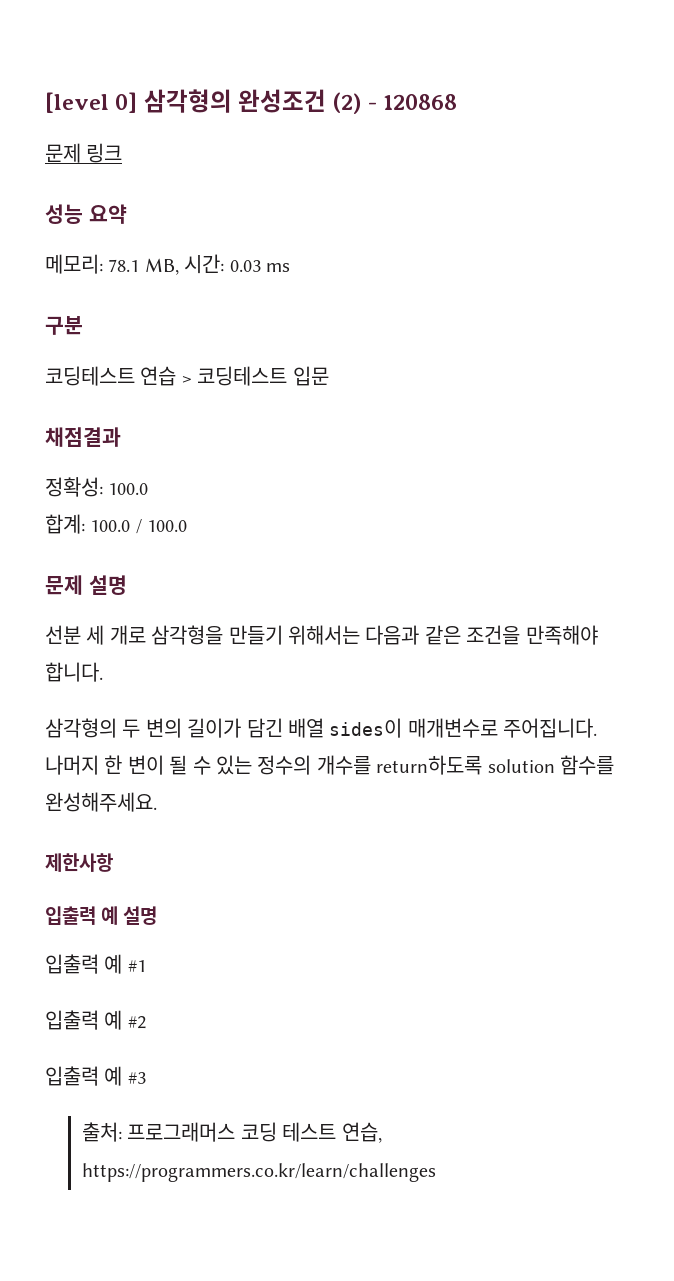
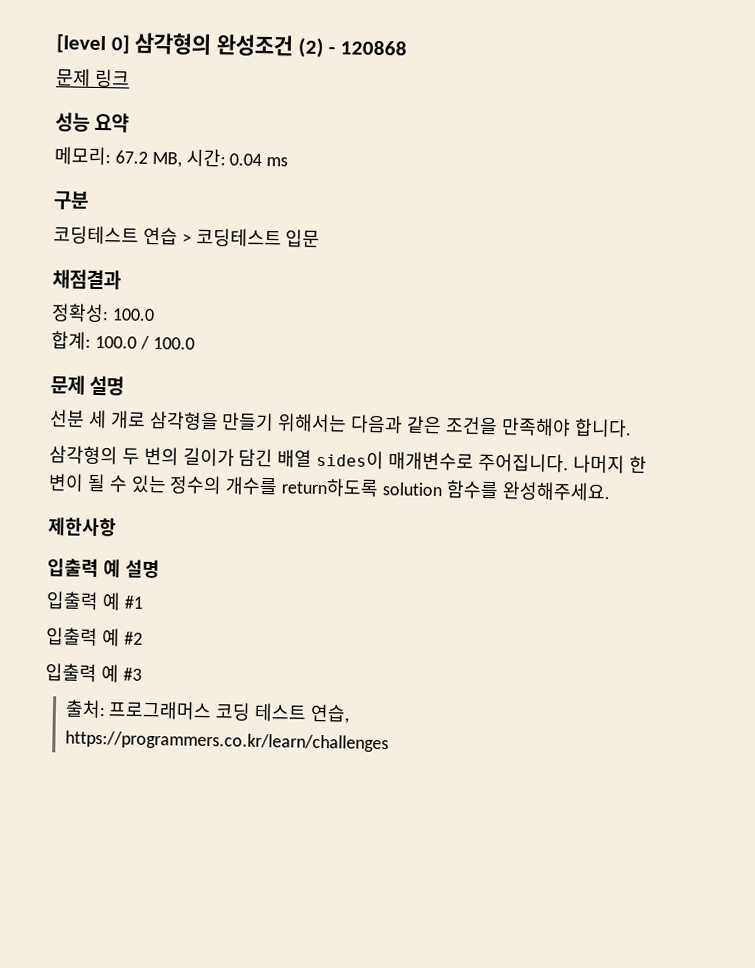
- 메모리: 78.1 MB, 시간: 0.03 ms
+ 메모리: 67.2 MB, 시간: 0.04 ms

